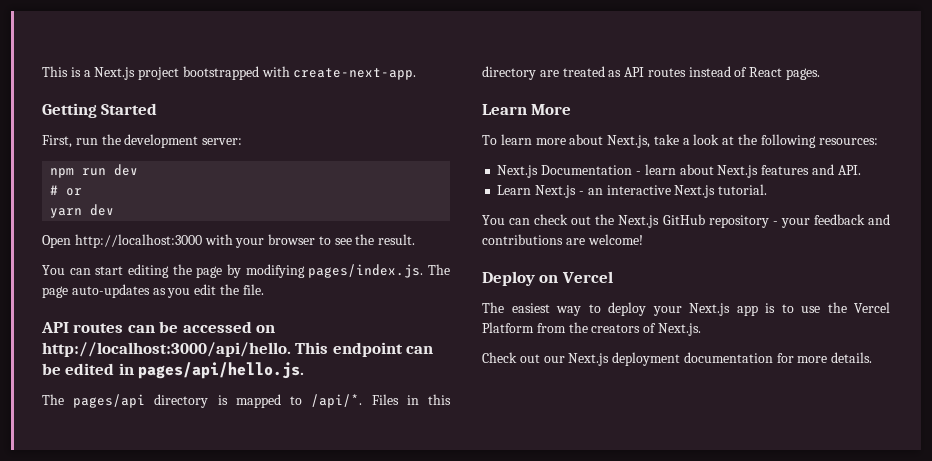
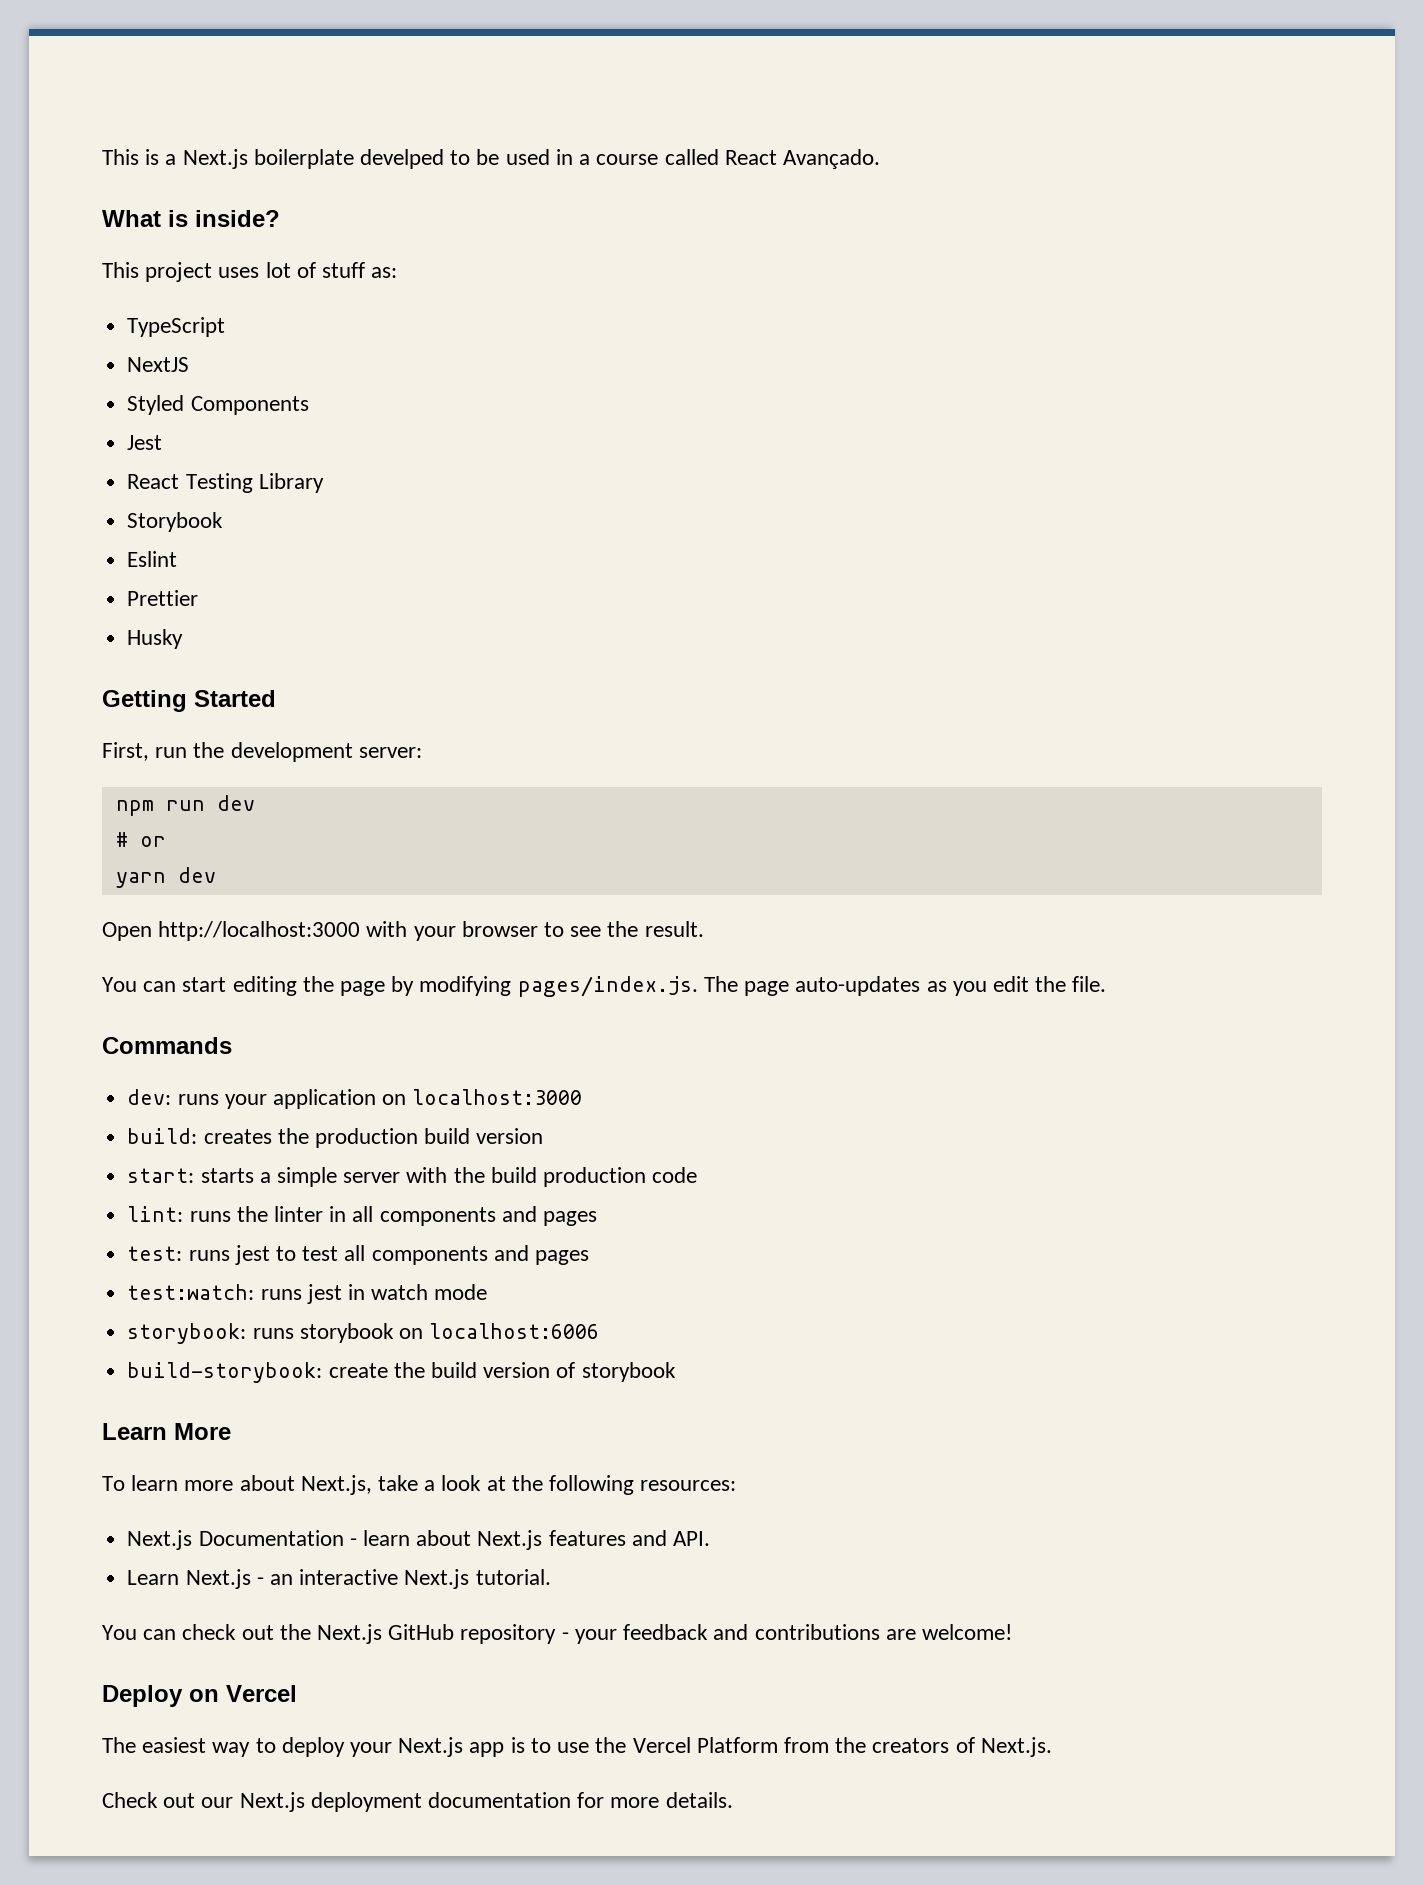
- This is a Next.js project bootstrapped with create-next-app.
+ This is a Next.js boilerplate develped to be used in a course called React Avançado.
+ What is inside?
+ This project uses lot of stuff as:
+ TypeScript
+ NextJS
+ Styled Components
+ Jest
+ React Testing Library
+ Storybook
+ Eslint
+ Prettier
+ Husky
- API routes can be accessed on http://localhost:3000/api/hello. This endpoint can be edited in pages/api/hello.js.
- The pages/api directory is mapped to /api/*. Files in this directory are treated as API routes instead of React pages.
+ Commands
+ dev: runs your application on localhost:3000
+ build: creates the production build version
+ start: starts a simple server with the build production code
+ lint: runs the linter in all components and pages
+ test: runs jest to test all components and pages
+ test:watch: runs jest in watch mode
+ storybook: runs storybook on localhost:6006
+ build-storybook: create the build version of storybook

